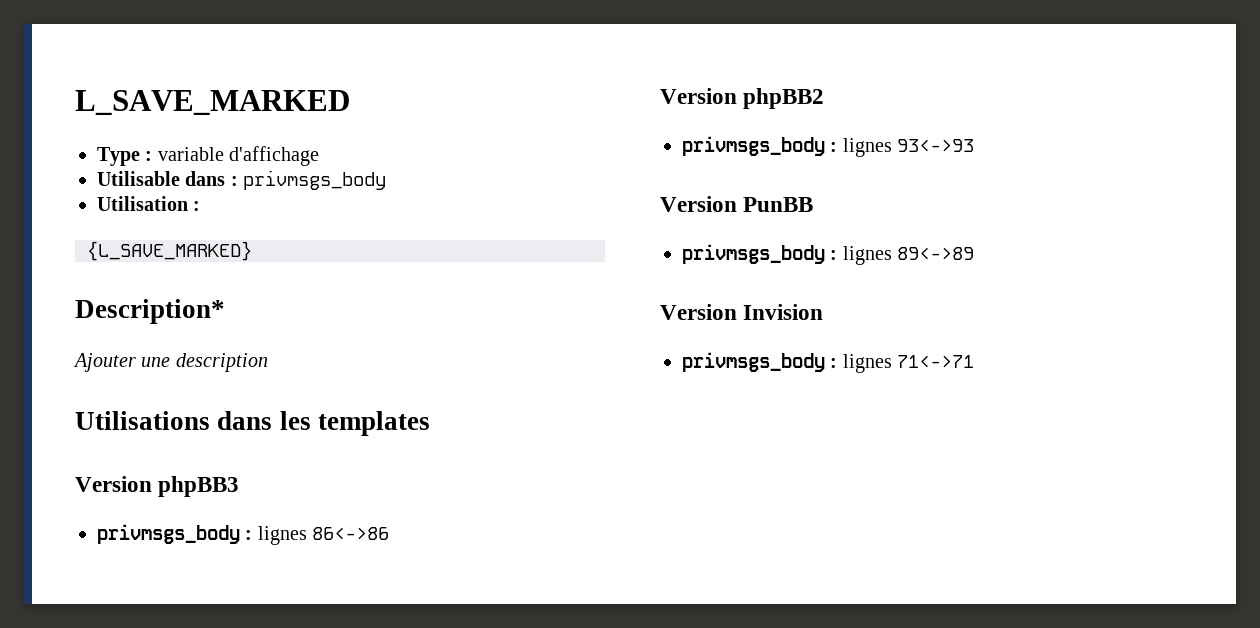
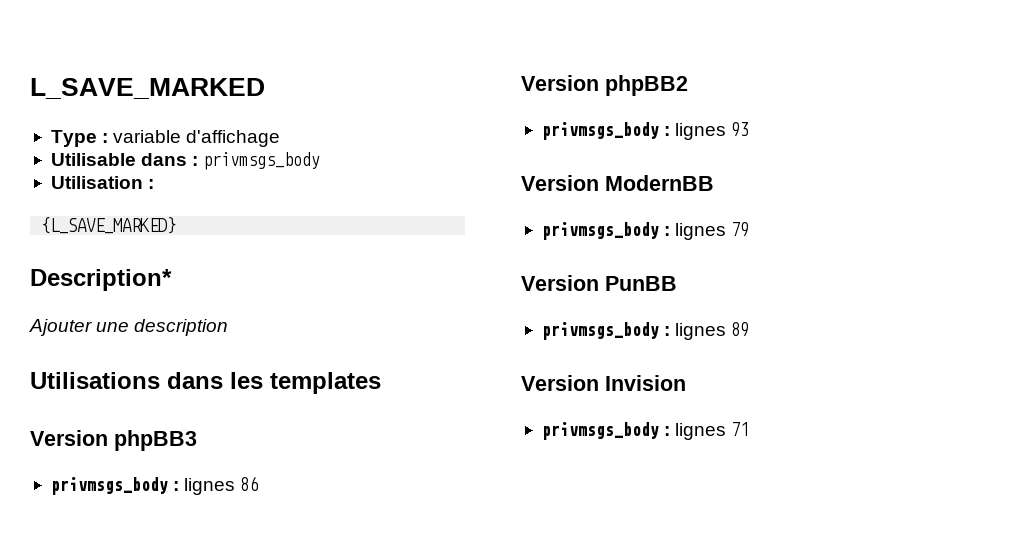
- privmsgs_body : lignes 86<->86
+ privmsgs_body : lignes 86
- privmsgs_body : lignes 93<->93
+ privmsgs_body : lignes 93
+ Version ModernBB
+ privmsgs_body : lignes 79
- privmsgs_body : lignes 89<->89
+ privmsgs_body : lignes 89
- privmsgs_body : lignes 71<->71
+ privmsgs_body : lignes 71

